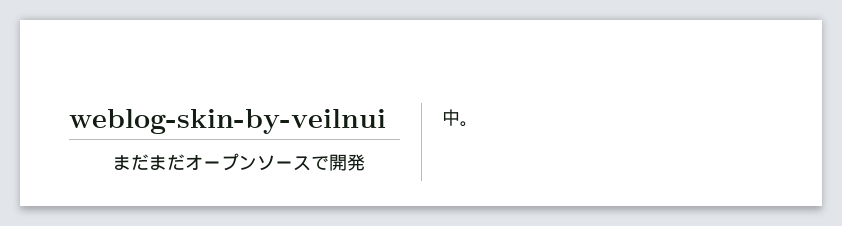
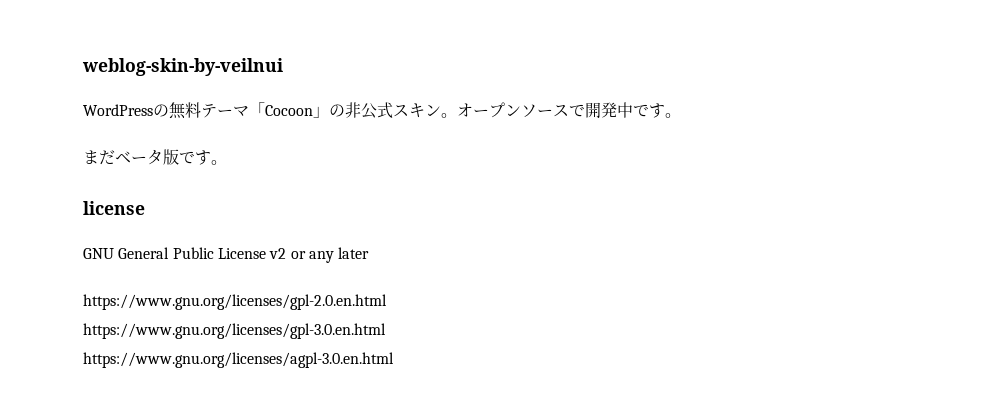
- まだまだオープンソースで開発中。
+ WordPressの無料テーマ「Cocoon」の非公式スキン。オープンソースで開発中です。
+ まだベータ版です。
+ license
+ GNU General Public License v2 or any later
+ https://www.gnu.org/licenses/gpl-2.0.en.html
+ https://www.gnu.org/licenses/gpl-3.0.en.html
+ https://www.gnu.org/licenses/agpl-3.0.en.html

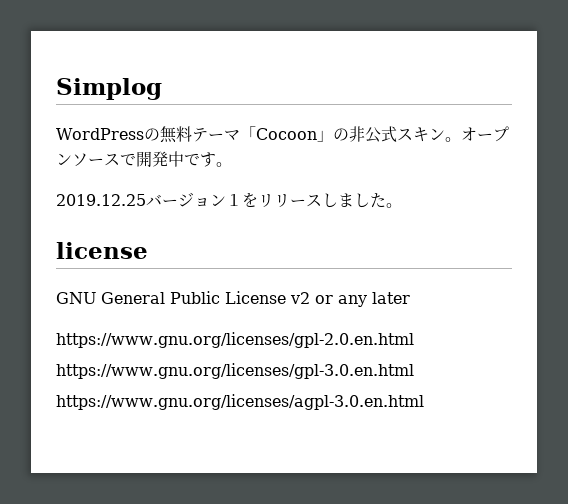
- weblog-skin-by-veilnui
+ Simplog
- まだベータ版です。
+ 2019.12.25バージョン１をリリースしました。

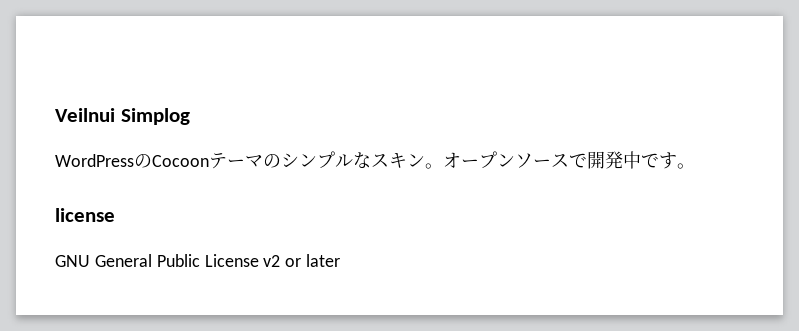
- Simplog
+ Veilnui Simplog
- WordPressの無料テーマ「Cocoon」の非公式スキン。
+ WordPressのCocoonテーマのシンプルなスキン。
- 2019.12.25バージョン１をリリースしました。
- GNU General Public License v2 or any later
+ GNU General Public License v2 or later
- https://www.gnu.org/licenses/gpl-2.0.en.html
- https://www.gnu.org/licenses/gpl-3.0.en.html
- https://www.gnu.org/licenses/agpl-3.0.en.html

